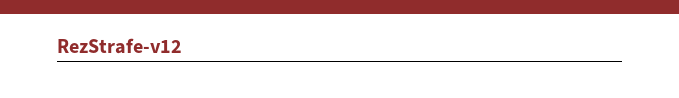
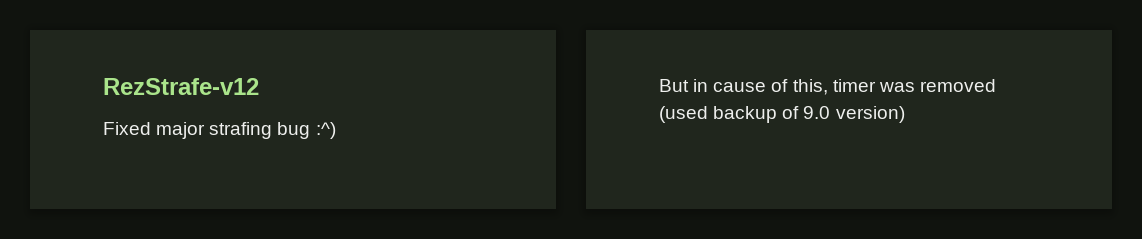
+ Fixed major strafing bug :^)
+ But in cause of this, timer was removed (used backup of 9.0 version)

